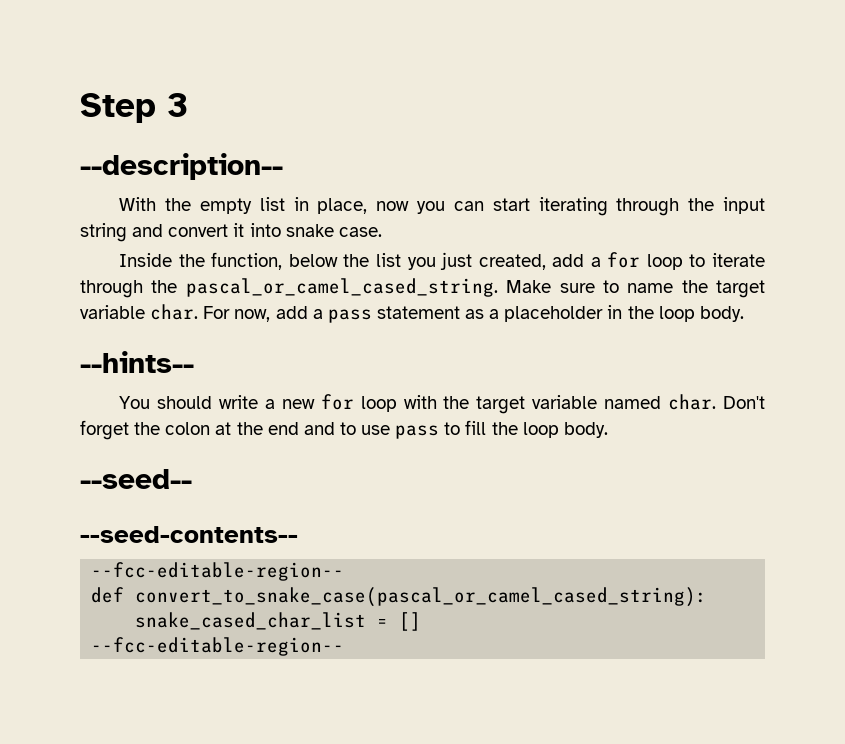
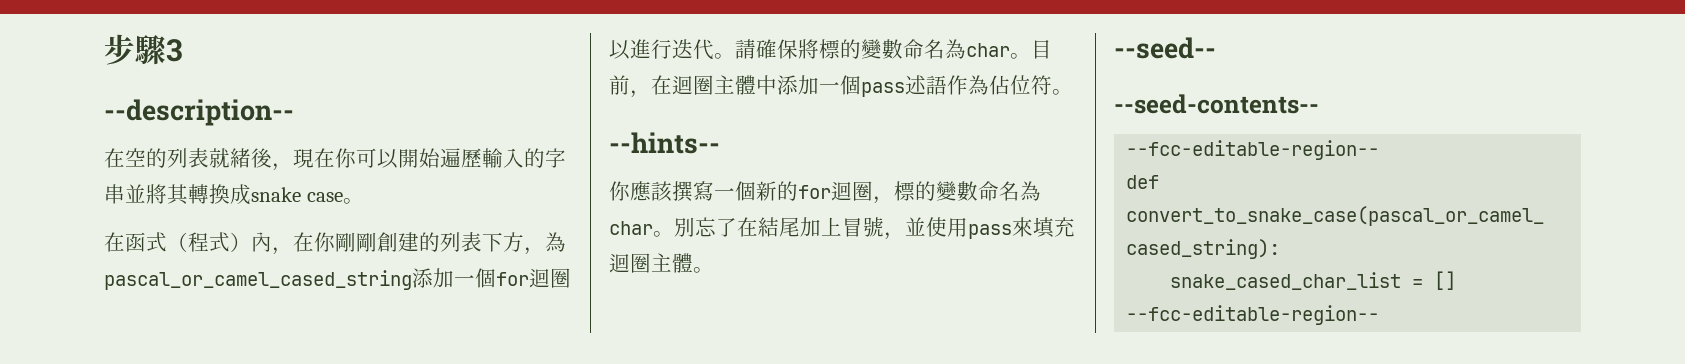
- Step 3
+ 步驟3
- With the empty list in place, now you can start iterating through the input string and convert it into snake case.
- Inside the function, below the list you just created, add a for loop to iterate through the pascal_or_camel_cased_string. Make sure to name the target variable char. For now, add a pass statement as a placeholder in the loop body.
+ 在空的列表就緒後，現在你可以開始遍歷輸入的字串並將其轉換成snake case。
+ 在函式（程式）內，在你剛剛創建的列表下方，為pascal_or_camel_cased_string添加一個for迴圈以進行迭代。請確保將標的變數命名為char。目前，在迴圈主體中添加一個pass述語作為佔位符。
  --hints--
- You should write a new for loop with the target variable named char. Don't forget the colon at the end and to use pass to fill the loop body.
+ 你應該撰寫一個新的for迴圈，標的變數命名為char。別忘了在結尾加上冒號，並使用pass來填充迴圈主體。

